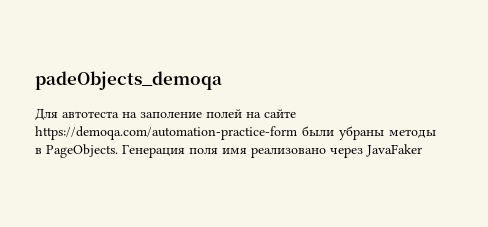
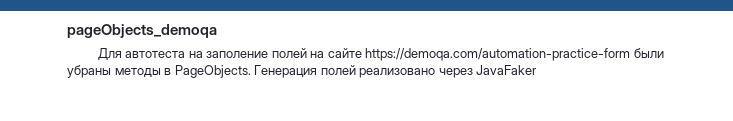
- padeObjects_demoqa
+ pageObjects_demoqa
- Генерация поля имя реализовано через JavaFaker
+ Генерация полей реализовано через JavaFaker

